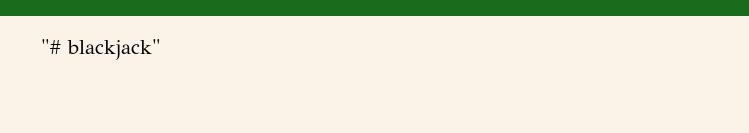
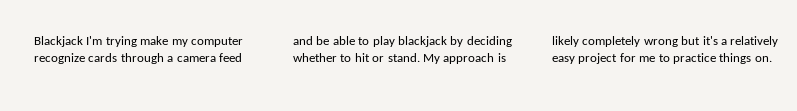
- "# blackjack"
+ Blackjack I'm trying make my computer recognize cards through a camera feed and be able to play blackjack by deciding whether to hit or stand. My approach is likely completely wrong but it's a relatively easy project for me to practice things on.

